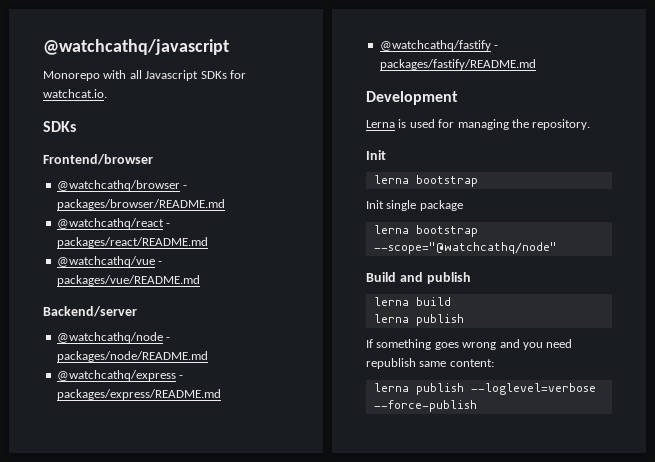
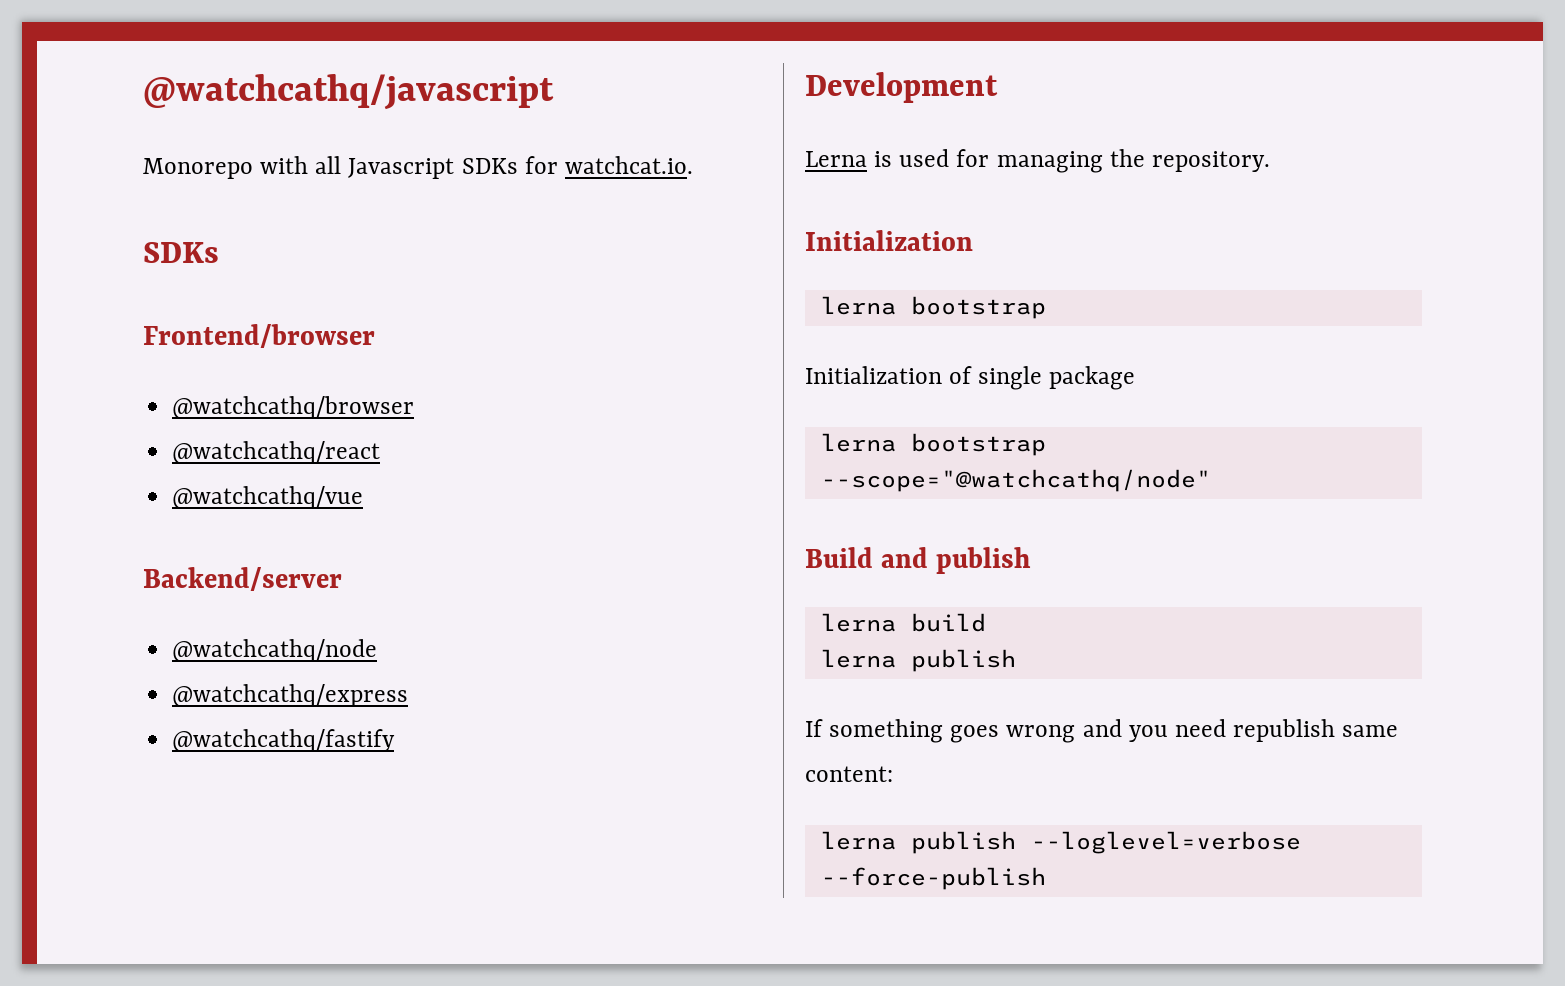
- @watchcathq/browser - packages/browser/README.md
+ @watchcathq/browser
- @watchcathq/react - packages/react/README.md
+ @watchcathq/react
- @watchcathq/vue - packages/vue/README.md
+ @watchcathq/vue
- @watchcathq/node - packages/node/README.md
+ @watchcathq/node
- @watchcathq/express - packages/express/README.md
+ @watchcathq/express
- @watchcathq/fastify - packages/fastify/README.md
+ @watchcathq/fastify
  Lerna is used for managing the repository.
- Init
+ Initialization
- Init single package
+ Initialization of single package

